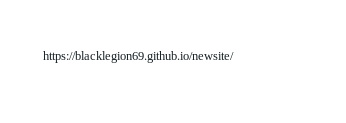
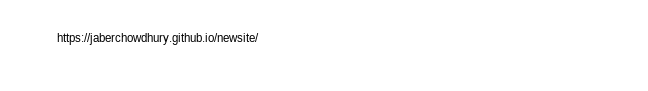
- https://blacklegion69.github.io/newsite/
+ https://jaberchowdhury.github.io/newsite/

